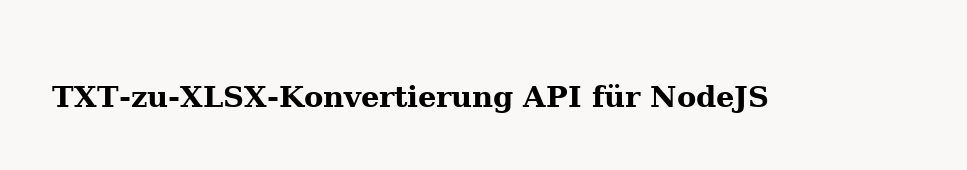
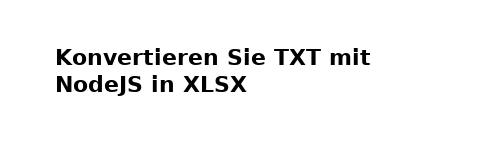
- TXT-zu-XLSX-Konvertierung API für NodeJS
+ Konvertieren Sie TXT mit NodeJS in XLSX

